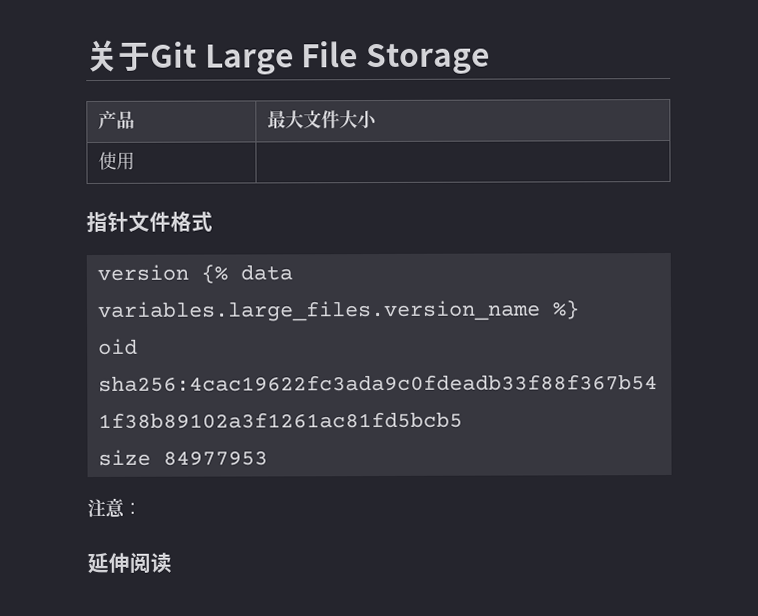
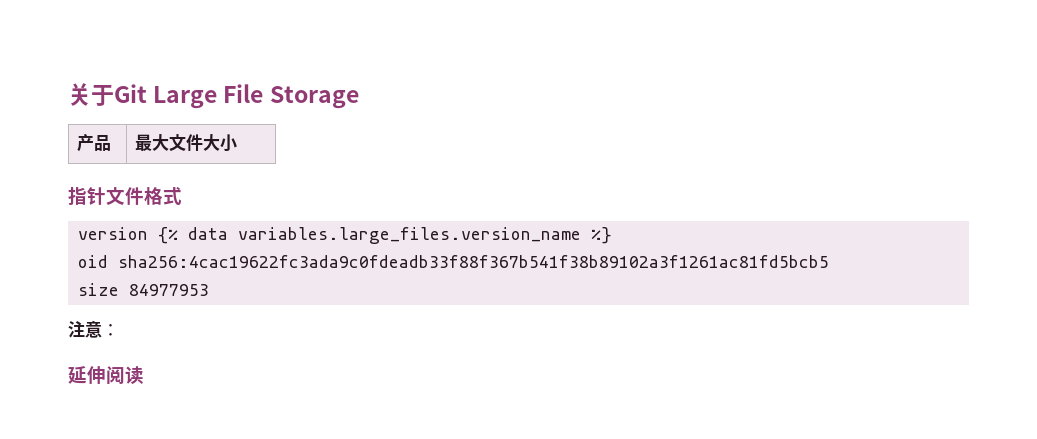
- 使用 |

